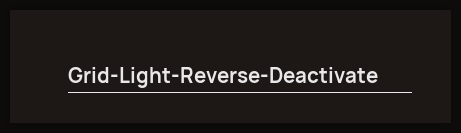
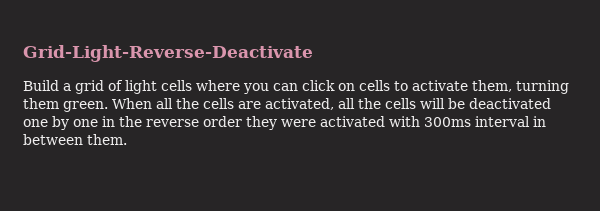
+ Build a grid of light cells where you can click on cells to activate them, turning them green. When all the cells are activated, all the cells will be deactivated one by one in the reverse order they were activated with 300ms interval in between them.

